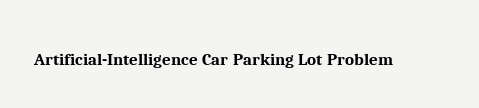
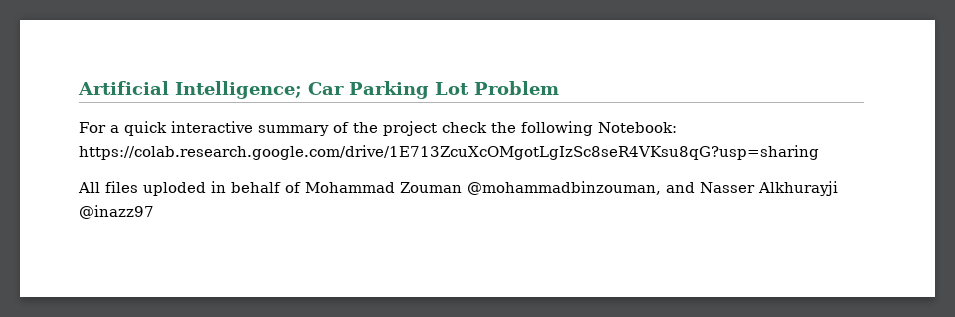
- Artificial-Intelligence Car Parking Lot Problem
+ Artificial Intelligence; Car Parking Lot Problem
+ For a quick interactive summary of the project check the following Notebook: https://colab.research.google.com/drive/1E713ZcuXcOMgotLgIzSc8seR4VKsu8qG?usp=sharing
+ All files uploded in behalf of Mohammad Zouman @mohammadbinzouman, and Nasser Alkhurayji @inazz97

